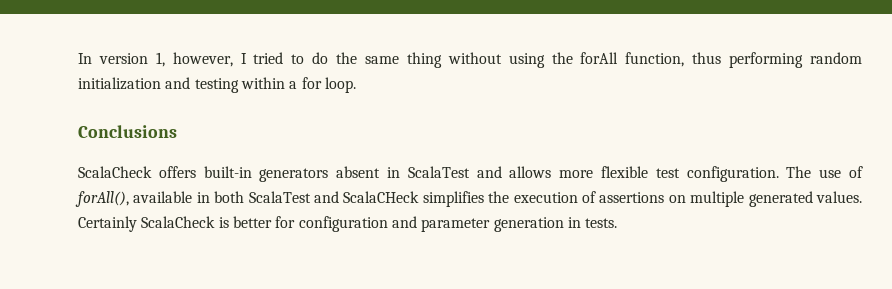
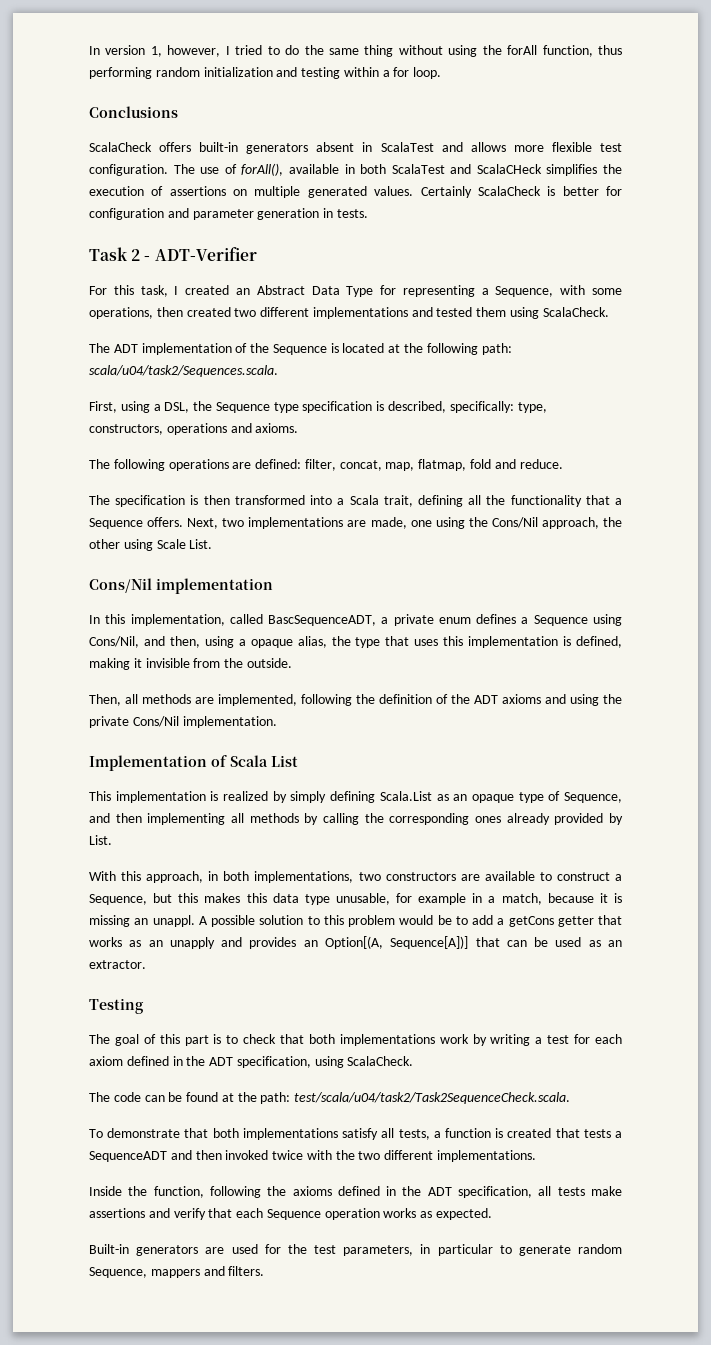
+ Task 2 - ADT-Verifier
+ For this task, I created an Abstract Data Type for representing a Sequence, with some operations, then created two different implementations and tested them using ScalaCheck.
+ The ADT implementation of the Sequence is located at the following path: scala/u04/task2/Sequences.scala.
+ First, using a DSL, the Sequence type specification is described, specifically: type, constructors, operations and axioms.
+ The following operations are defined: filter, concat, map, flatmap, fold and reduce.
+ The specification is then transformed into a Scala trait, defining all the functionality that a Sequence offers. Next, two implementations are made, one using the Cons/Nil approach, the other using Scale List.
+ Cons/Nil implementation
+ In this implementation, called BascSequenceADT, a private enum defines a Sequence using Cons/Nil, and then, using a opaque alias, the type that uses this implementation is defined, making it invisible from the outside.
+ Then, all methods are implemented, following the definition of the ADT axioms and using the private Cons/Nil implementation.
+ Implementation of Scala List
+ This implementation is realized by simply defining Scala.List as an opaque type of Sequence, and then implementing all methods by calling the corresponding ones already provided by List.
+ With this approach, in both implementations, two constructors are available to construct a Sequence, but this makes this data type unusable, for example in a match, because it is missing an unappl. A possible solution to this problem would be to add a getCons getter that works as an unapply and provides an Option[(A, Sequence[A])] that can be used as an extractor.
+ Testing
+ The goal of this part is to check that both implementations work by writing a test for each axiom defined in the ADT specification, using ScalaCheck.
+ The code can be found at the path: test/scala/u04/task2/Task2SequenceCheck.scala.
+ To demonstrate that both implementations satisfy all tests, a function is created that tests a SequenceADT and then invoked twice with the two different implementations.
+ Inside the function, following the axioms defined in the ADT specification, all tests make assertions and verify that each Sequence operation works as expected.
+ Built-in generators are used for the test parameters, in particular to generate random Sequence, mappers and filters.

